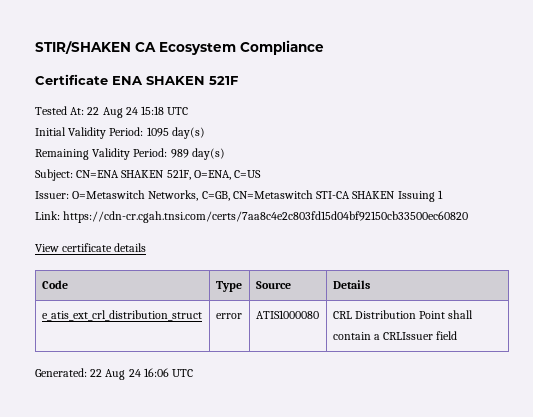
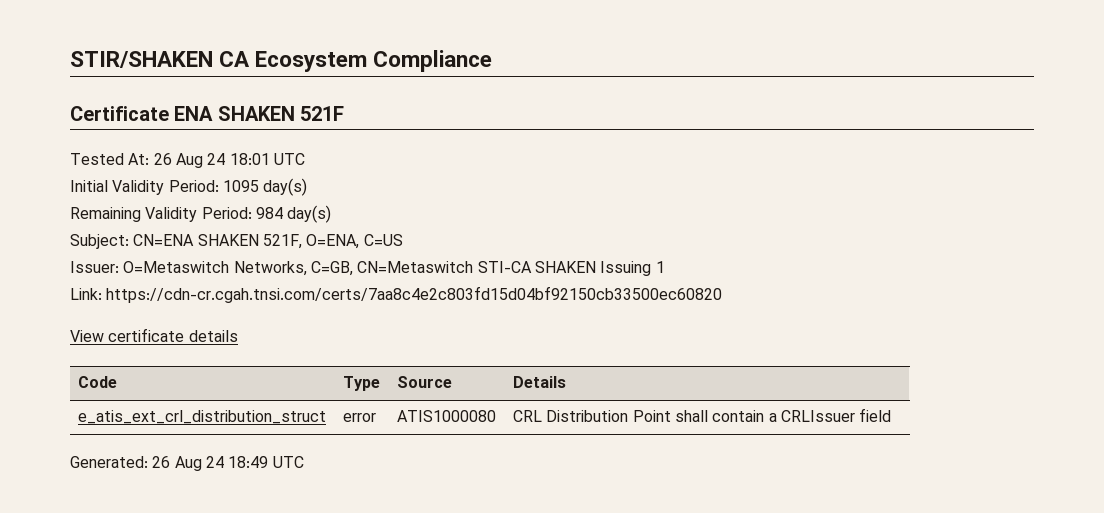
- Tested At: 22 Aug 24 15:18 UTC
+ Tested At: 26 Aug 24 18:01 UTC
- Remaining Validity Period: 989 day(s)
+ Remaining Validity Period: 984 day(s)
- Generated: 22 Aug 24 16:06 UTC
+ Generated: 26 Aug 24 18:49 UTC

